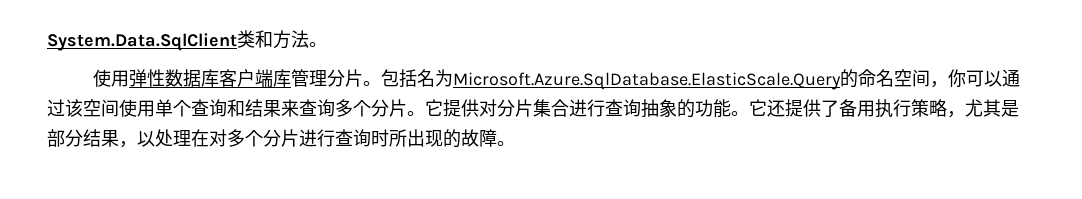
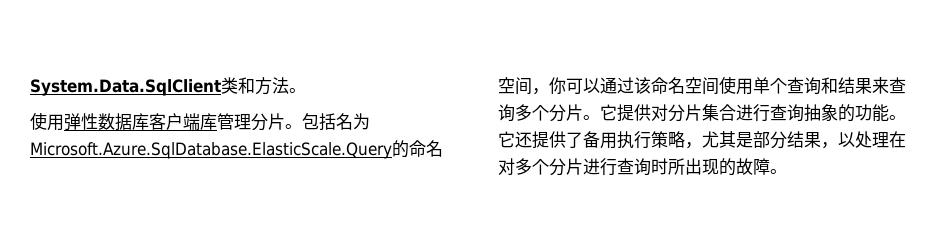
- 包括名为Microsoft.Azure.SqlDatabase.ElasticScale.Query的命名空间，你可以通过该空间使用单个查询和结果来查询多个分片。
+ 包括名为Microsoft.Azure.SqlDatabase.ElasticScale.Query的命名空间，你可以通过该命名空间使用单个查询和结果来查询多个分片。

